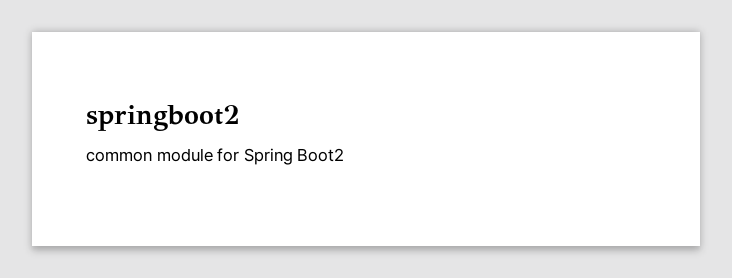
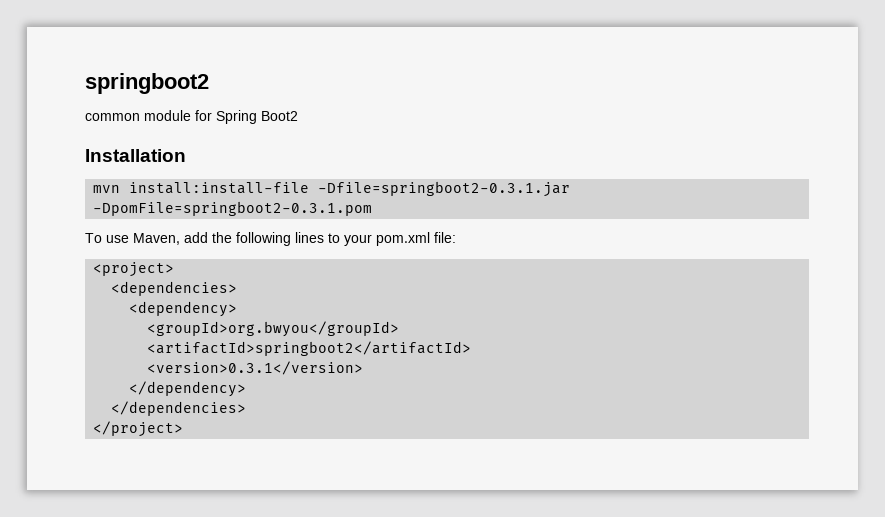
+ Installation
+ mvn install:install-file -Dfile=springboot2-0.3.1.jar -DpomFile=springboot2-0.3.1.pom
+ To use Maven, add the following lines to your pom.xml file:
+ <project>
+ <dependencies>
+ <dependency>
+ <groupId>org.bwyou</groupId>
+ <artifactId>springboot2</artifactId>
+ <version>0.3.1</version>
+ </dependency>
+ </dependencies>
+ </project>

